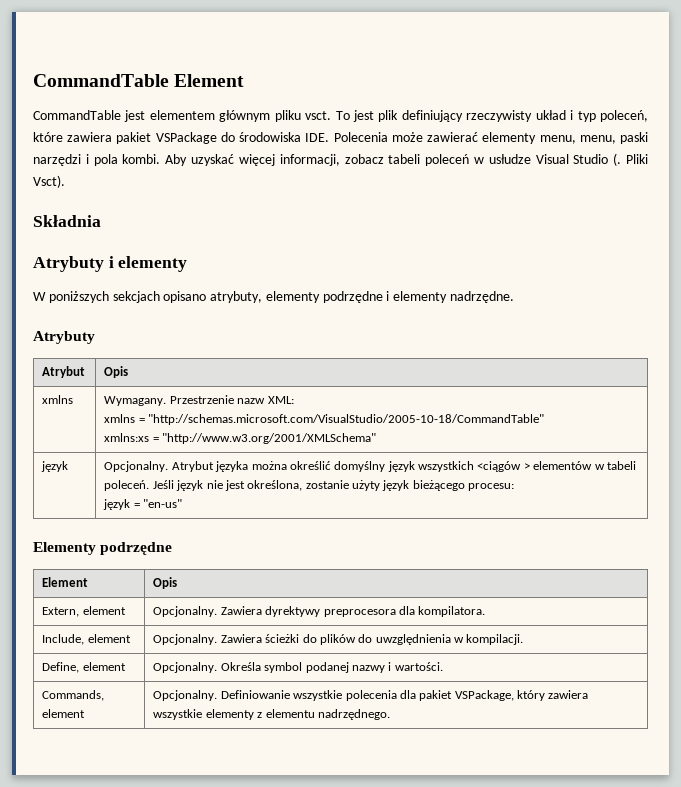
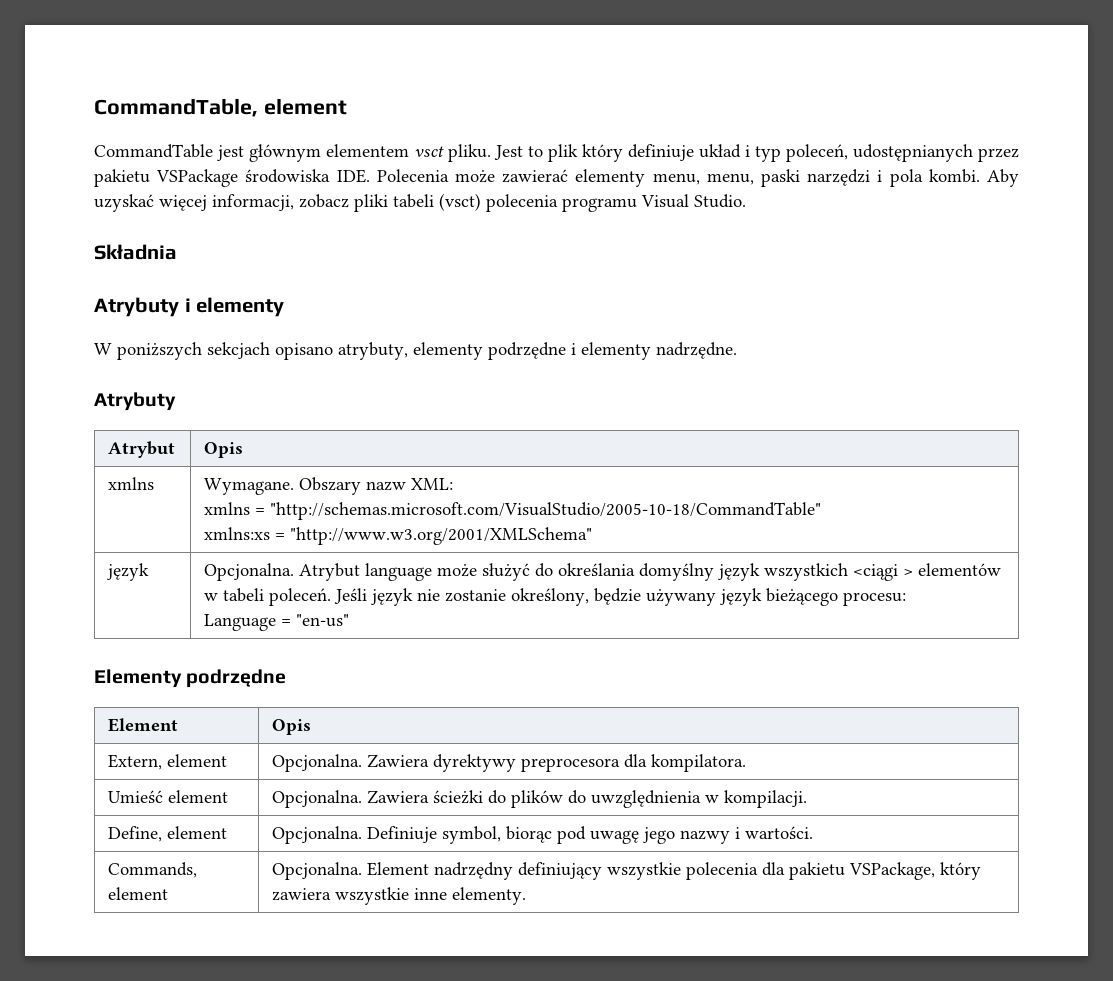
- CommandTable Element
+ CommandTable, element
- CommandTable jest elementem głównym pliku vsct. To jest plik definiujący rzeczywisty układ i typ poleceń, które zawiera pakiet VSPackage do środowiska IDE. Polecenia może zawierać elementy menu, menu, paski narzędzi i pola kombi.
+ CommandTable jest głównym elementem vsct pliku. Jest to plik który definiuje układ i typ poleceń, udostępnianych przez pakietu VSPackage środowiska IDE. Polecenia może zawierać elementy menu, menu, paski narzędzi i pola kombi.
- Aby uzyskać więcej informacji, zobacz tabeli poleceń w usłudze Visual Studio (. Pliki Vsct).
+ Aby uzyskać więcej informacji, zobacz pliki tabeli (vsct) polecenia programu Visual Studio.
- xmlns | Wymagany. Przestrzenie nazw XML:
+ xmlns | Wymagane. Obszary nazw XML:
- język | Opcjonalny. Atrybut języka można określić domyślny język wszystkich <ciągów > elementów w tabeli poleceń. Jeśli język nie jest określona, zostanie użyty język bieżącego procesu:
- język = "en-us"
+ język | Opcjonalna. Atrybut language może służyć do określania domyślny język wszystkich <ciągi > elementów w tabeli poleceń. Jeśli język nie zostanie określony, będzie używany język bieżącego procesu:
+ Language = "en-us"
- Extern, element | Opcjonalny. Zawiera dyrektywy preprocesora dla kompilatora.
+ Extern, element | Opcjonalna. Zawiera dyrektywy preprocesora dla kompilatora.
- Include, element | Opcjonalny. Zawiera ścieżki do plików do uwzględnienia w kompilacji.
+ Umieść element | Opcjonalna. Zawiera ścieżki do plików do uwzględnienia w kompilacji.
- Define, element | Opcjonalny. Określa symbol podanej nazwy i wartości.
+ Define, element | Opcjonalna. Definiuje symbol, biorąc pod uwagę jego nazwy i wartości.
- Commands, element | Opcjonalny. Definiowanie wszystkie polecenia dla pakiet VSPackage, który zawiera wszystkie elementy z elementu nadrzędnego.
+ Commands, element | Opcjonalna. Element nadrzędny definiujący wszystkie polecenia dla pakietu VSPackage, który zawiera wszystkie inne elementy.

